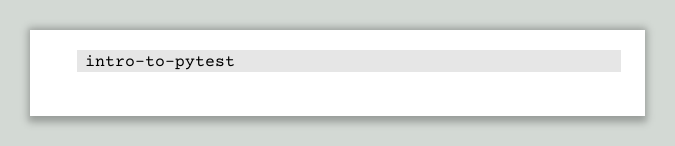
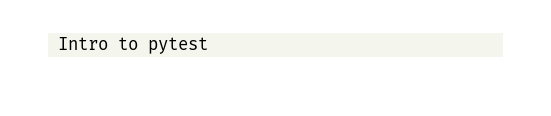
- intro-to-pytest
+ Intro to pytest

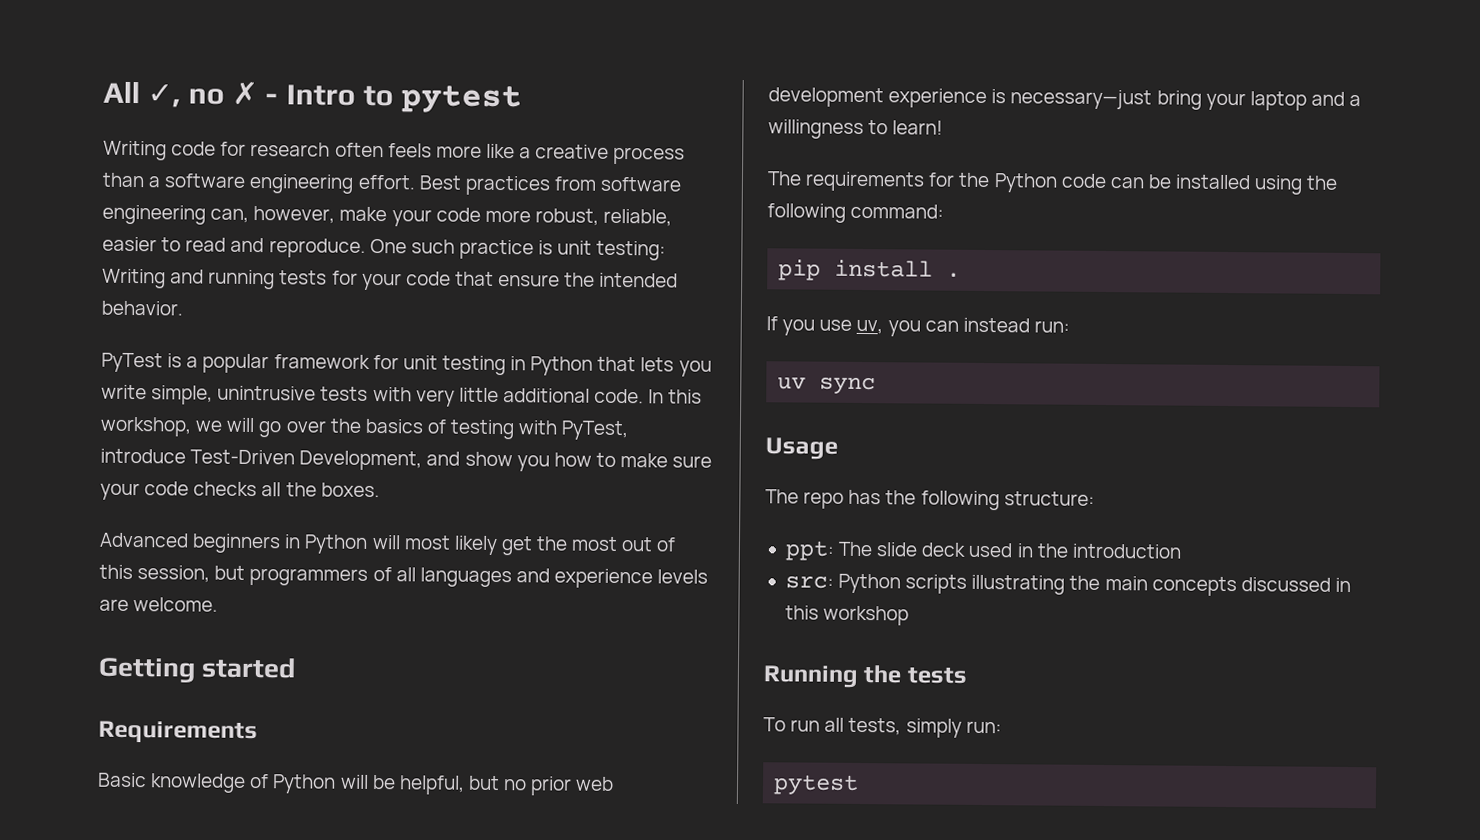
- Intro to pytest
+ All ✓, no ✗ - Intro to pytest
+ Writing code for research often feels more like a creative process than a software engineering effort. Best practices from software engineering can, however, make your code more robust, reliable, easier to read and reproduce. One such practice is unit testing: Writing and running tests for your code that ensure the intended behavior.
+ PyTest is a popular framework for unit testing in Python that lets you write simple, unintrusive tests with very little additional code. In this workshop, we will go over the basics of testing with PyTest, introduce Test-Driven Development, and show you how to make sure your code checks all the boxes.
+ Advanced beginners in Python will most likely get the most out of this session, but programmers of all languages and experience levels are welcome.
+ Getting started
+ Requirements
+ Basic knowledge of Python will be helpful, but no prior web development experience is necessary—just bring your laptop and a willingness to learn!
+ The requirements for the Python code can be installed using the following command:
+ pip install .
+ If you use uv, you can instead run:
+ uv sync
+ Usage
+ The repo has the following structure:
+ ppt: The slide deck used in the introduction
+ src: Python scripts illustrating the main concepts discussed in this workshop
+ Running the tests
+ To run all tests, simply run:
+ pytest

